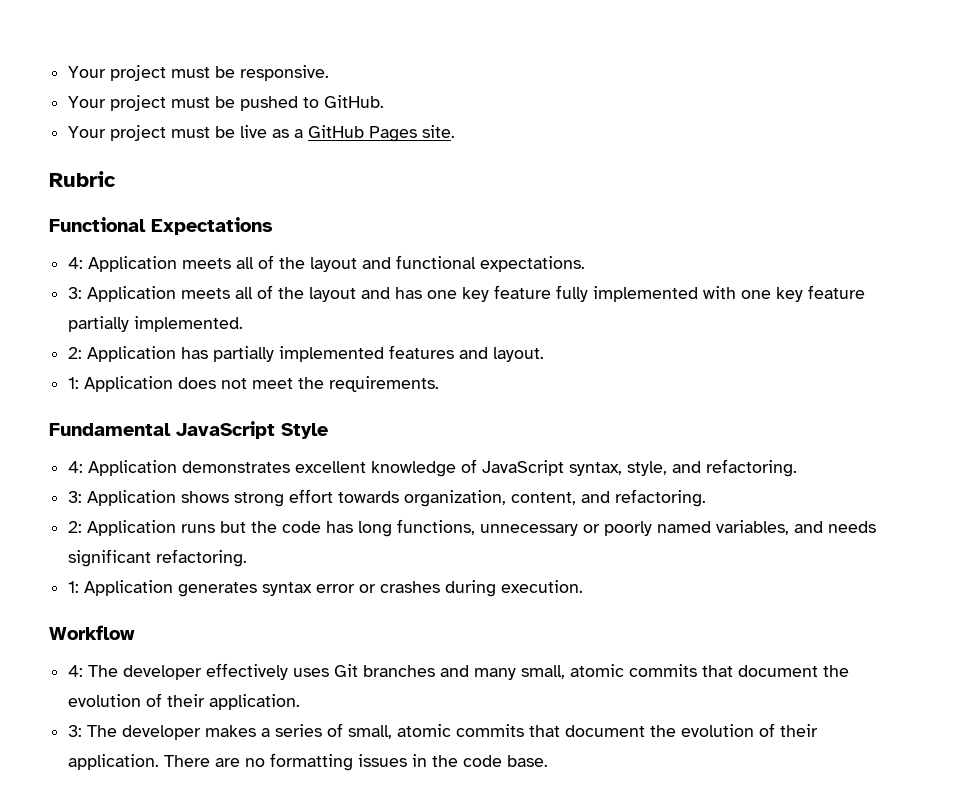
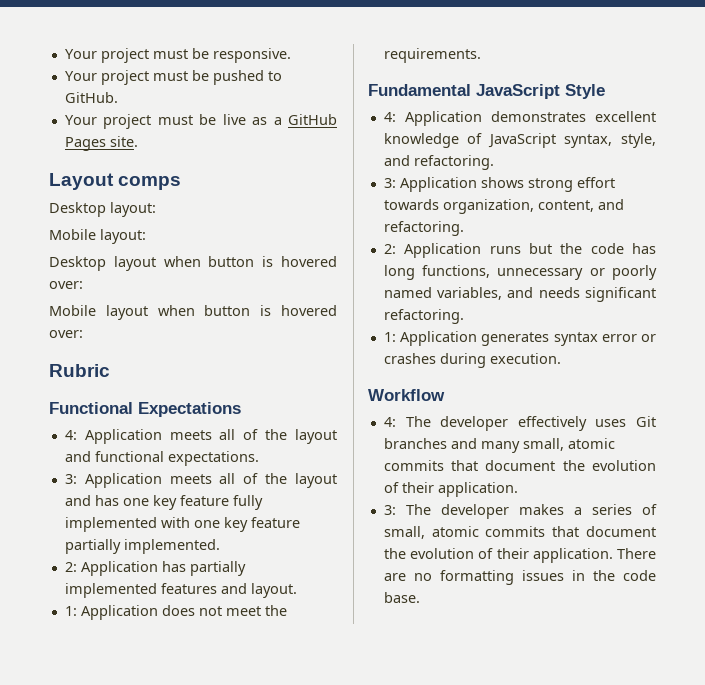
+ Layout comps
+ Desktop layout:
+ Mobile layout:
+ Desktop layout when button is hovered over:
+ Mobile layout when button is hovered over:

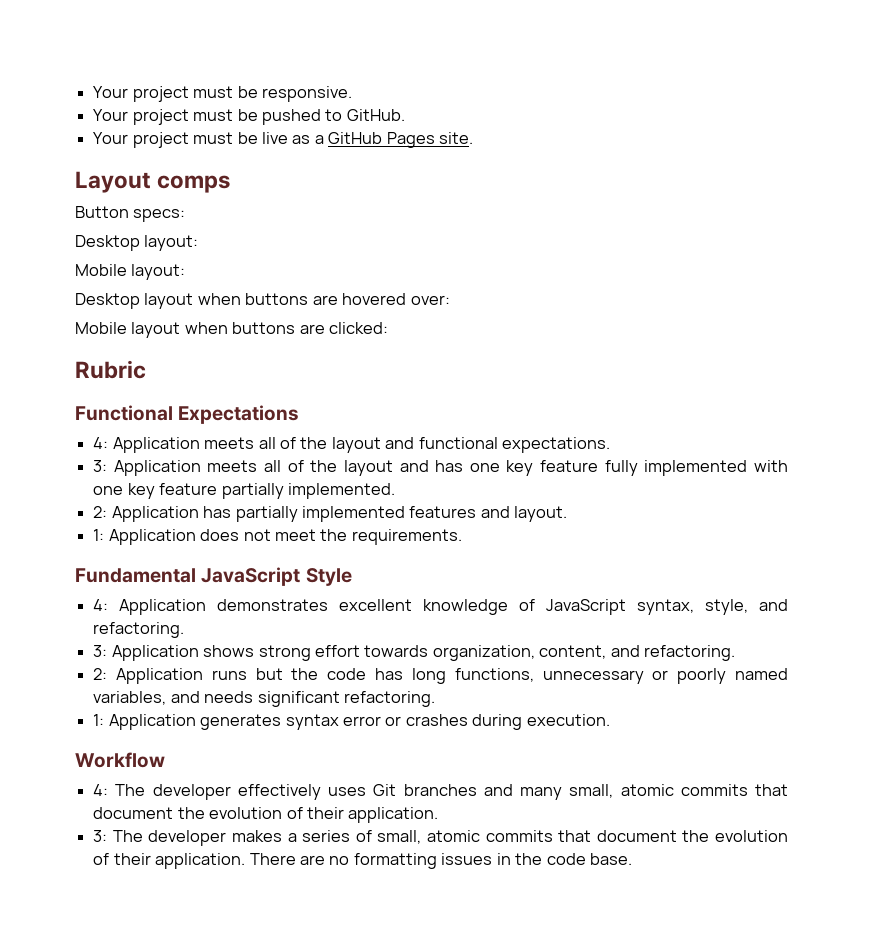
+ Button specs:
- Desktop layout when button is hovered over:
+ Desktop layout when buttons are hovered over:
- Mobile layout when button is hovered over:
+ Mobile layout when buttons are clicked:

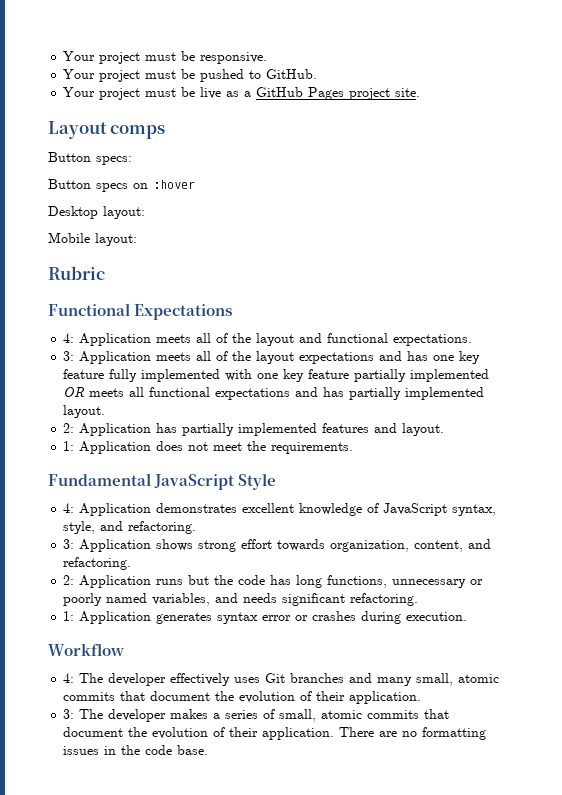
- Your project must be live as a GitHub Pages site.
+ Your project must be live as a GitHub Pages project site.
+ Button specs on :hover
- Desktop layout when buttons are hovered over:
- Mobile layout when buttons are clicked:
- 3: Application meets all of the layout and has one key feature fully implemented with one key feature partially implemented.
+ 3: Application meets all of the layout expectations and has one key feature fully implemented with one key feature partially implemented OR meets all functional expectations and has partially implemented layout.

